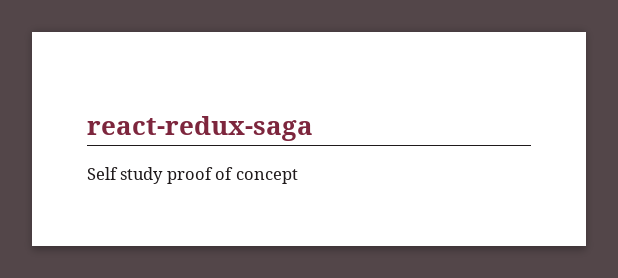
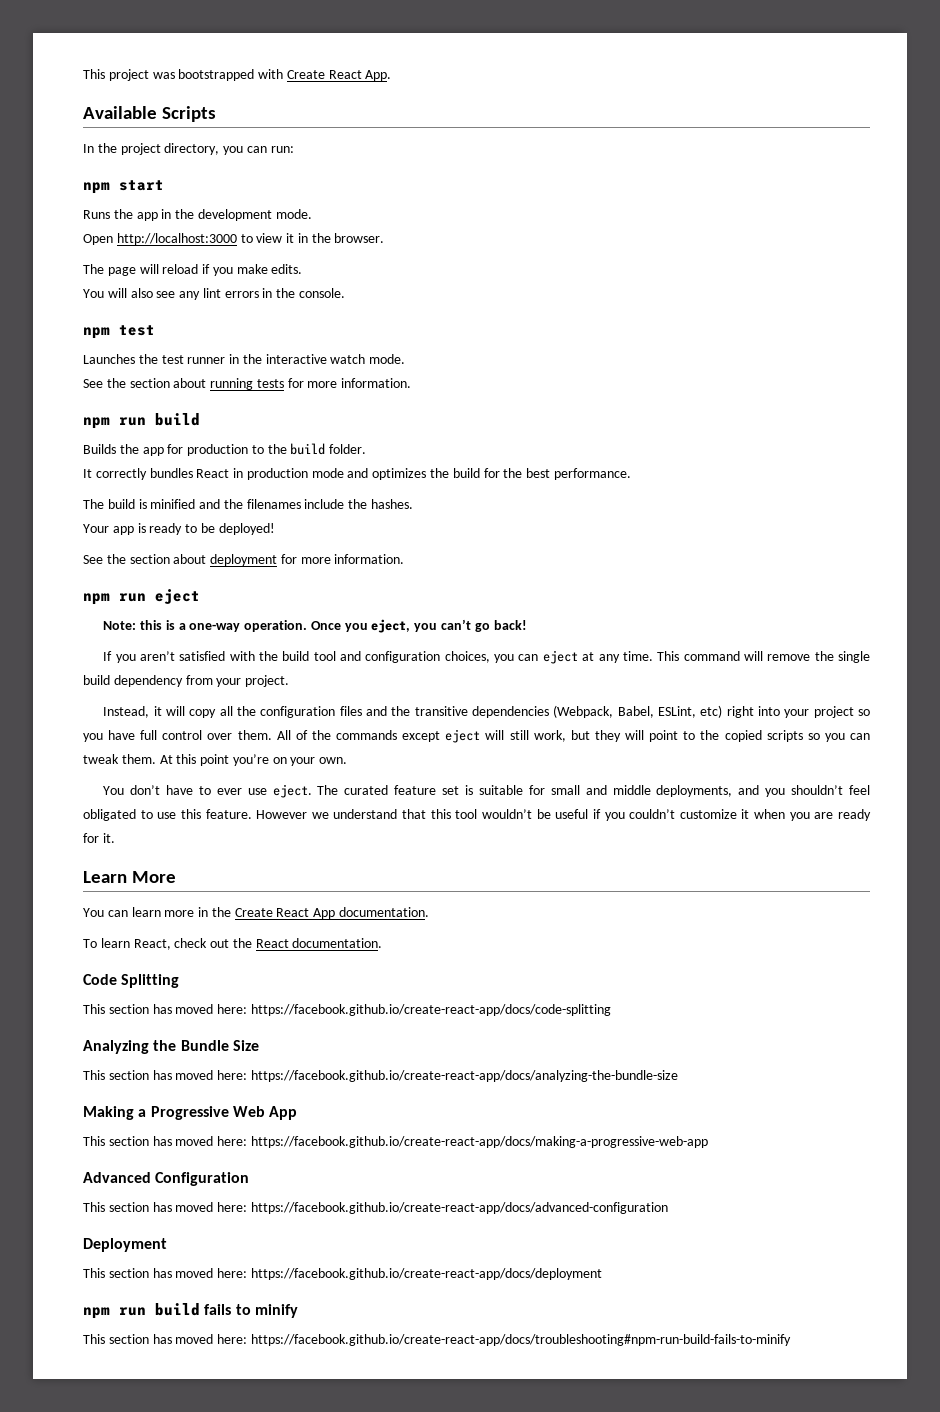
- react-redux-saga
- Self study proof of concept
+ This project was bootstrapped with Create React App.
+ Available Scripts
+ In the project directory, you can run:
+ npm start
+ Runs the app in the development mode.
+ Open http://localhost:3000 to view it in the browser.
+ The page will reload if you make edits.
+ You will also see any lint errors in the console.
+ npm test
+ Launches the test runner in the interactive watch mode.
+ See the section about running tests for more information.
+ npm run build
+ Builds the app for production to the build folder.
+ It correctly bundles React in production mode and optimizes the build for the best performance.
+ The build is minified and the filenames include the hashes.
+ Your app is ready to be deployed!
+ See the section about deployment for more information.
+ npm run eject
+ Note: this is a one-way operation. Once you eject, you can’t go back!
+ If you aren’t satisfied with the build tool and configuration choices, you can eject at any time. This command will remove the single build dependency from your project.
+ Instead, it will copy all the configuration files and the transitive dependencies (Webpack, Babel, ESLint, etc) right into your project so you have full control over them. All of the commands except eject will still work, but they will point to the copied scripts so you can tweak them. At this point you’re on your own.
+ You don’t have to ever use eject. The curated feature set is suitable for small and middle deployments, and you shouldn’t feel obligated to use this feature. However we understand that this tool wouldn’t be useful if you couldn’t customize it when you are ready for it.
+ Learn More
+ You can learn more in the Create React App documentation.
+ To learn React, check out the React documentation.
+ Code Splitting
+ This section has moved here: https://facebook.github.io/create-react-app/docs/code-splitting
+ Analyzing the Bundle Size
+ This section has moved here: https://facebook.github.io/create-react-app/docs/analyzing-the-bundle-size
+ Making a Progressive Web App
+ This section has moved here: https://facebook.github.io/create-react-app/docs/making-a-progressive-web-app
+ Advanced Configuration
+ This section has moved here: https://facebook.github.io/create-react-app/docs/advanced-configuration
+ Deployment
+ This section has moved here: https://facebook.github.io/create-react-app/docs/deployment
+ npm run build fails to minify
+ This section has moved here: https://facebook.github.io/create-react-app/docs/troubleshooting#npm-run-build-fails-to-minify

